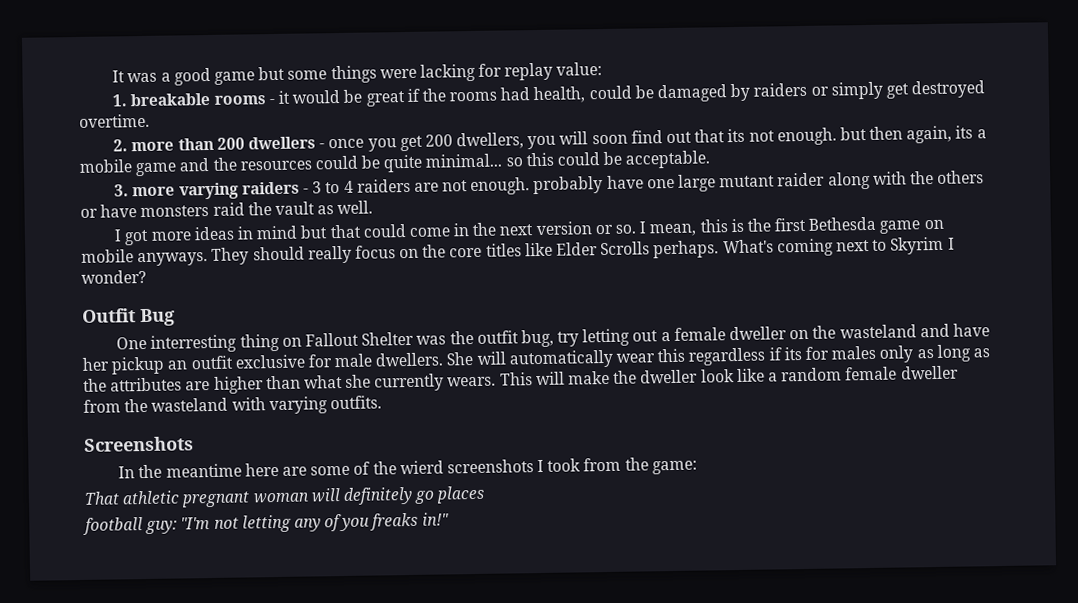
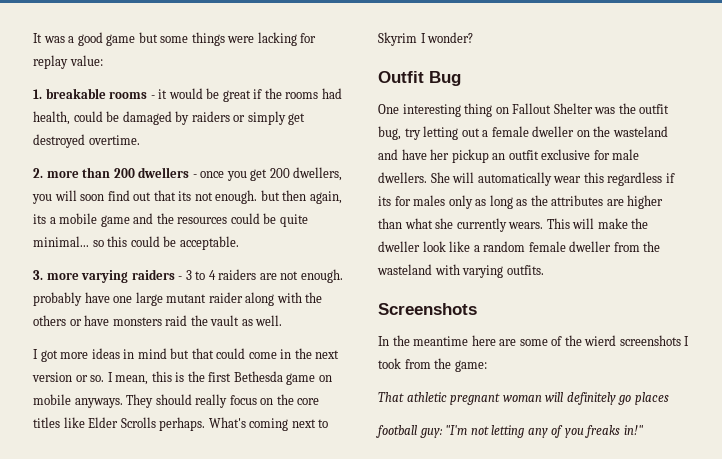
- One interresting thing on Fallout Shelter was the outfit bug, try letting out a female dweller on the wasteland and have her pickup an outfit exclusive for male dwellers.
+ One interesting thing on Fallout Shelter was the outfit bug, try letting out a female dweller on the wasteland and have her pickup an outfit exclusive for male dwellers.

